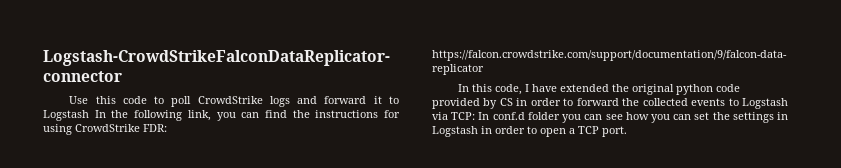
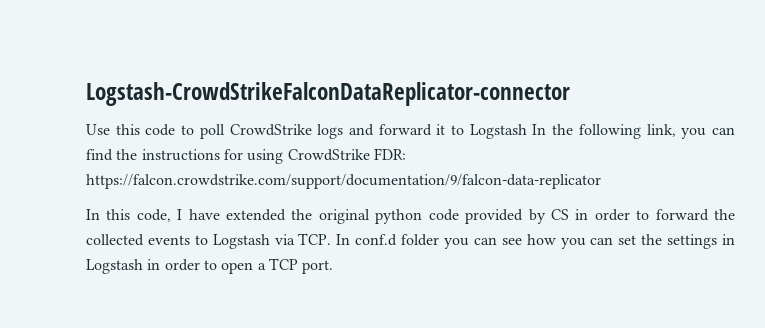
- In this code, I have extended the original python code provided by CS in order to forward the collected events to Logstash via TCP: In conf.d folder you can see how you can set the settings in Logstash in order to open a TCP port.
+ In this code, I have extended the original python code provided by CS in order to forward the collected events to Logstash via TCP. In conf.d folder you can see how you can set the settings in Logstash in order to open a TCP port.

